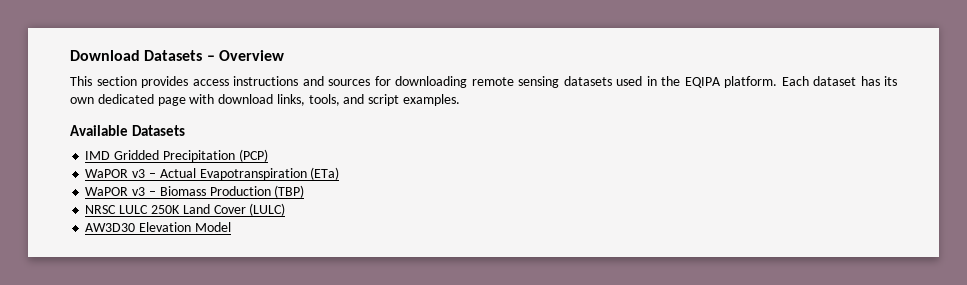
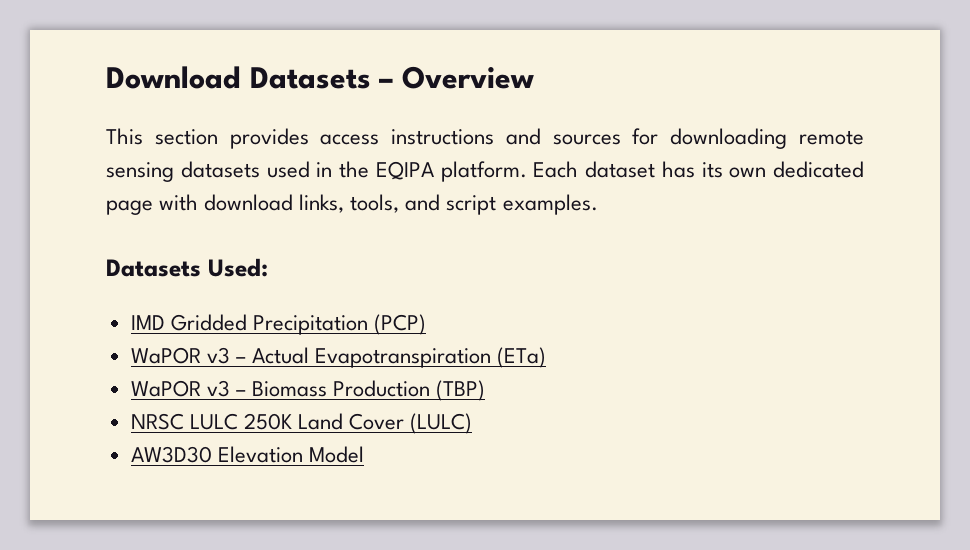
- Available Datasets
+ Datasets Used:

